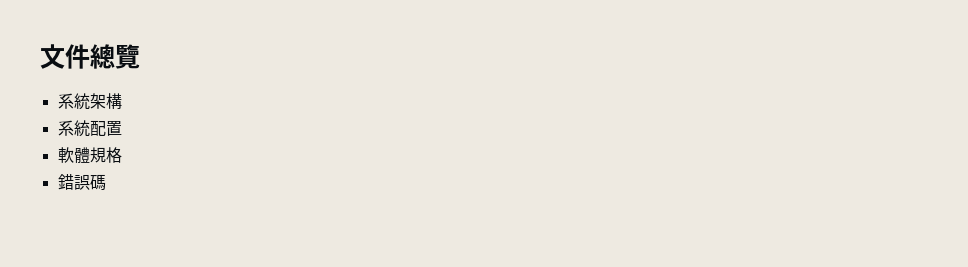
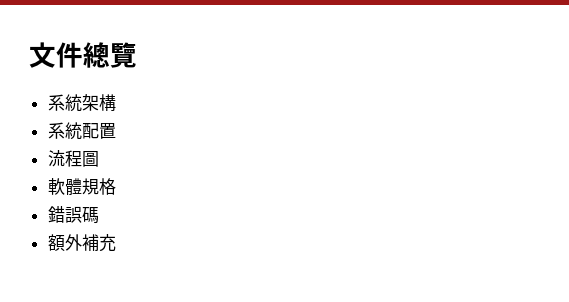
+ 流程圖
+ 額外補充

